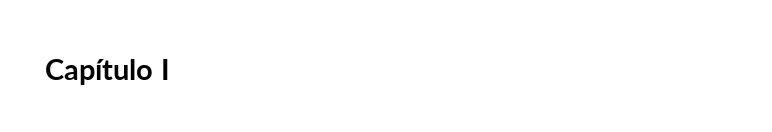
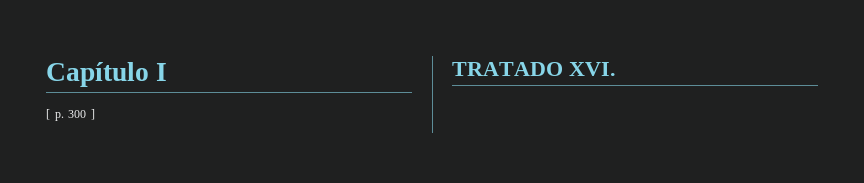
+ [ p. 300 ]
+ TRATADO XVI.

